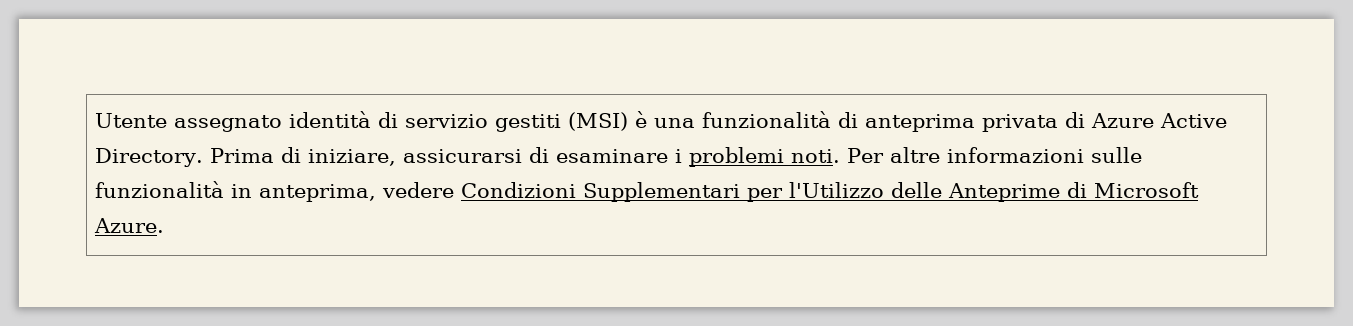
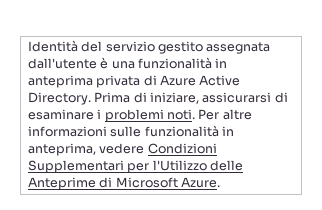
- Utente assegnato identità di servizio gestiti (MSI) è una funzionalità di anteprima privata di Azure Active Directory.
+ Identità del servizio gestito assegnata dall'utente è una funzionalità in anteprima privata di Azure Active Directory.

